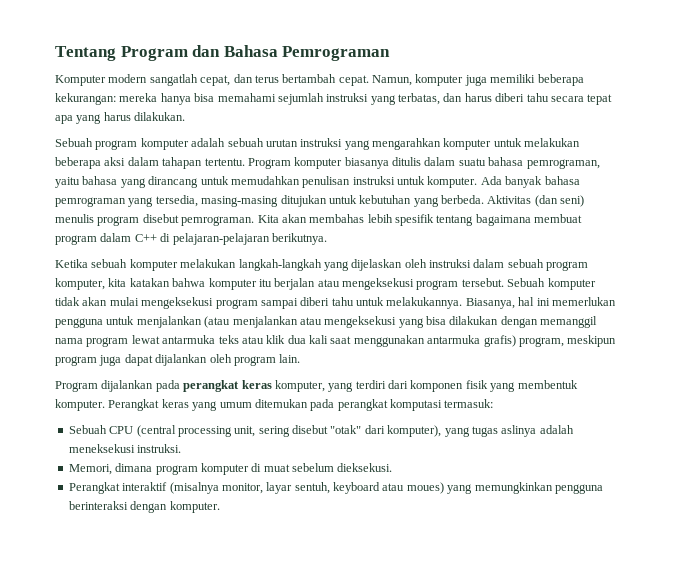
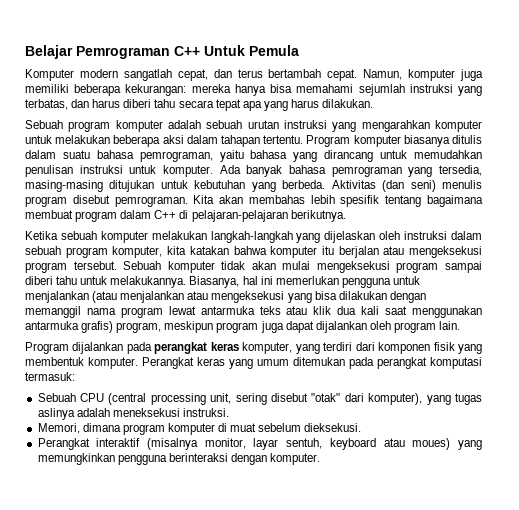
- Tentang Program dan Bahasa Pemrograman
+ Belajar Pemrograman C++ Untuk Pemula

